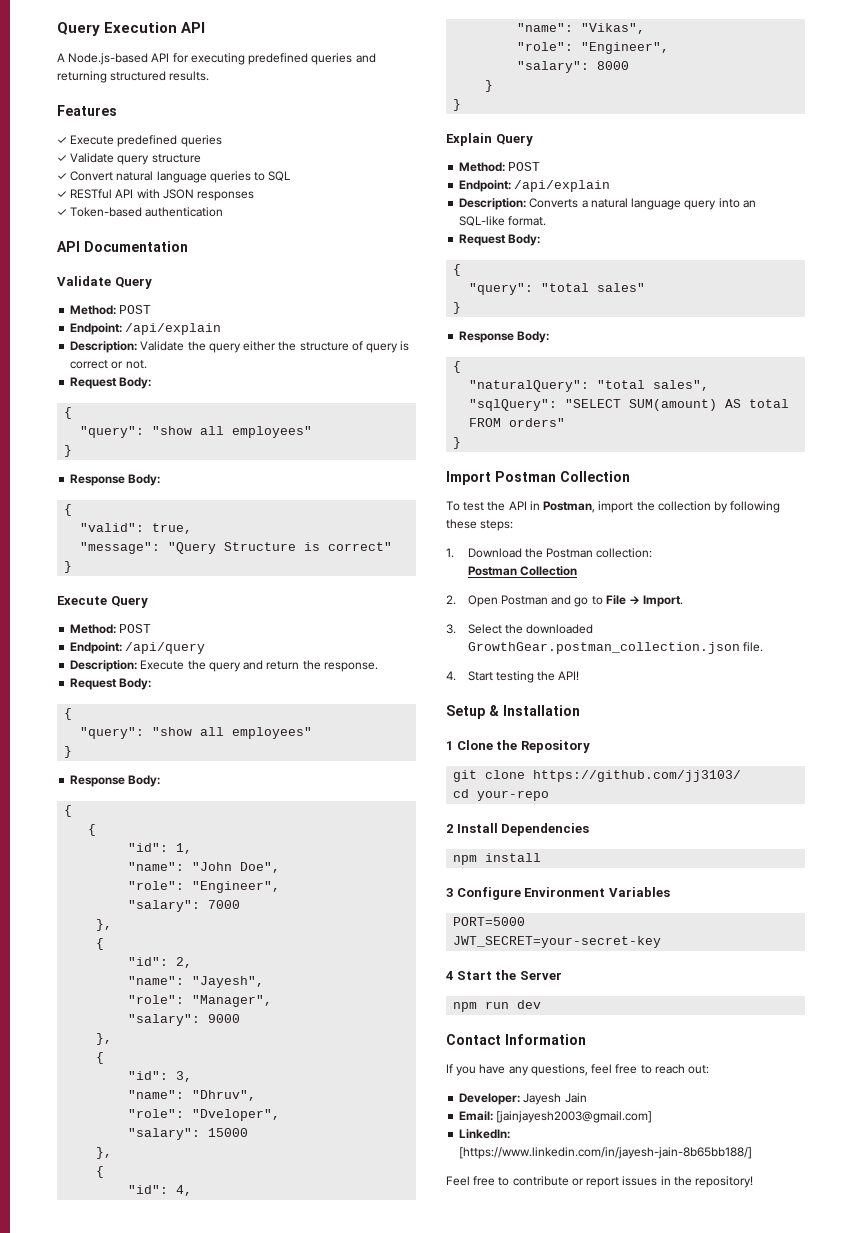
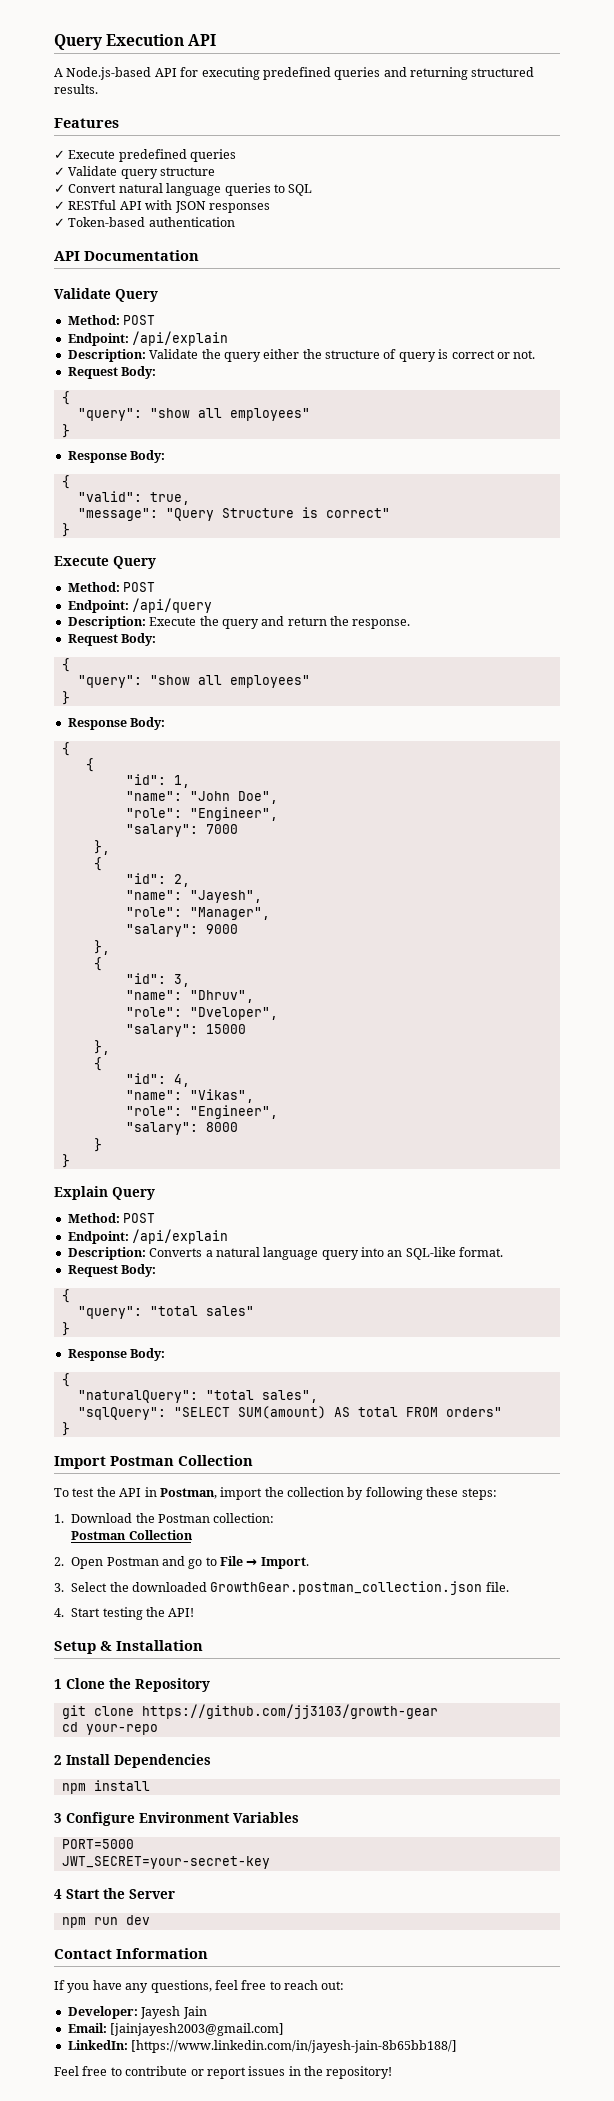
- git clone https://github.com/jj3103/
+ git clone https://github.com/jj3103/growth-gear

